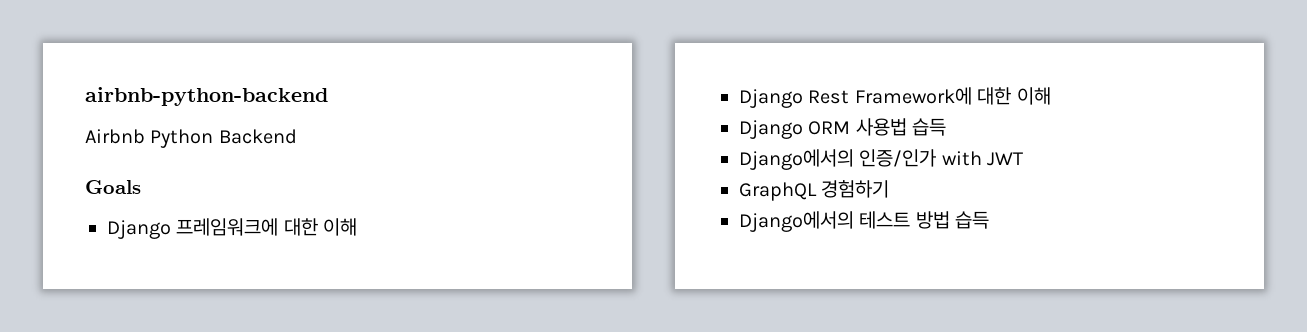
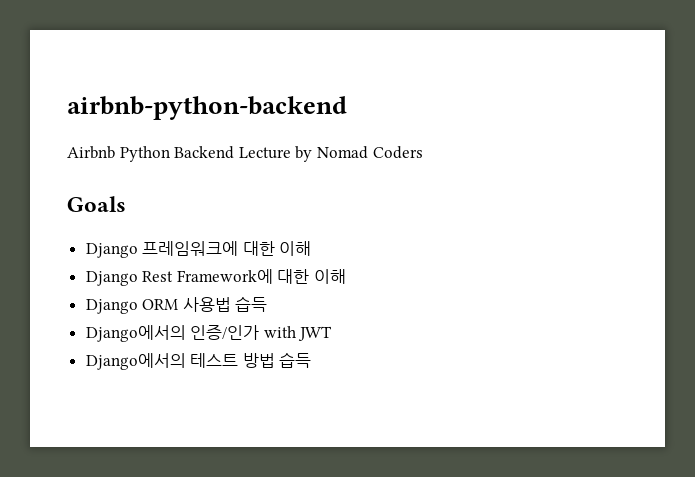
- Airbnb Python Backend
+ Airbnb Python Backend Lecture by Nomad Coders
- GraphQL 경험하기

